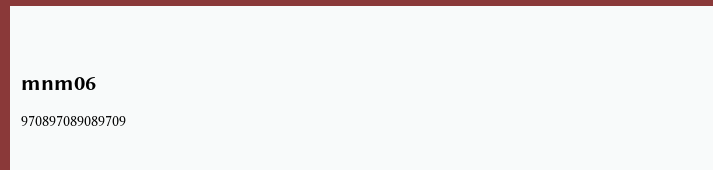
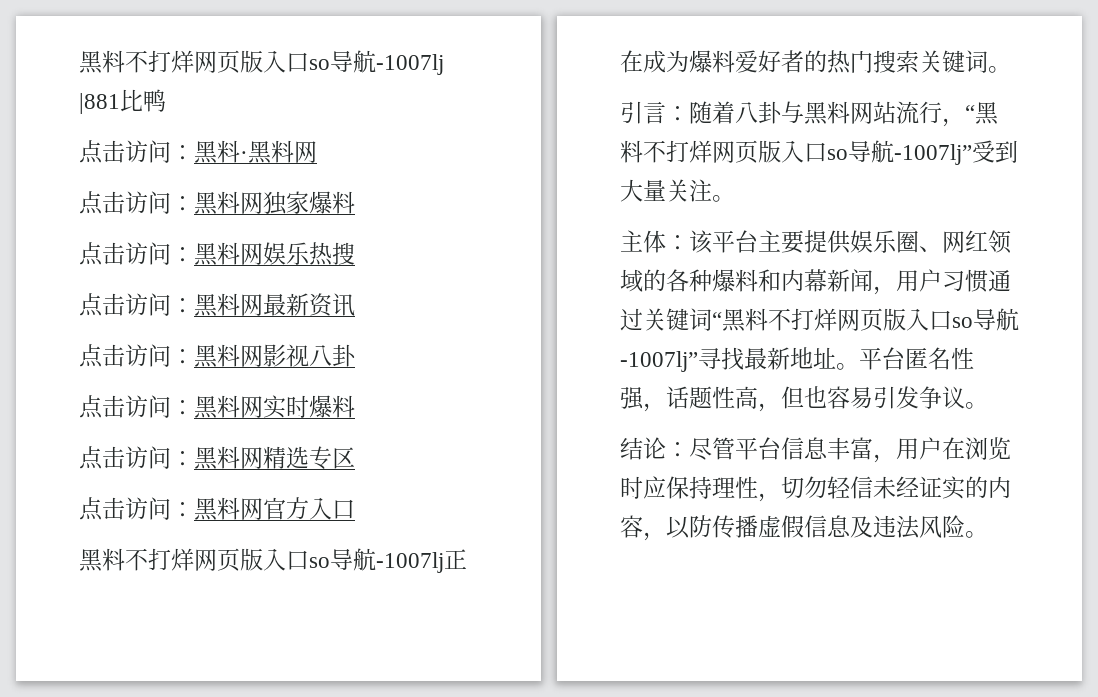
- mnm06
- 970897089089709
+ 黑料不打烊网页版入口so导航-1007lj |881比鸭
+ 点击访问：黑料·黑料网
+ 点击访问：黑料网独家爆料
+ 点击访问：黑料网娱乐热搜
+ 点击访问：黑料网最新资讯
+ 点击访问：黑料网影视八卦
+ 点击访问：黑料网实时爆料
+ 点击访问：黑料网精选专区
+ 点击访问：黑料网官方入口
+ 黑料不打烊网页版入口so导航-1007lj正在成为爆料爱好者的热门搜索关键词。
+ 引言：随着八卦与黑料网站流行，“黑料不打烊网页版入口so导航-1007lj”受到大量关注。
+ 主体：该平台主要提供娱乐圈、网红领域的各种爆料和内幕新闻，用户习惯通过关键词“黑料不打烊网页版入口so导航-1007lj”寻找最新地址。平台匿名性强，话题性高，但也容易引发争议。
+ 结论：尽管平台信息丰富，用户在浏览时应保持理性，切勿轻信未经证实的内容，以防传播虚假信息及违法风险。

